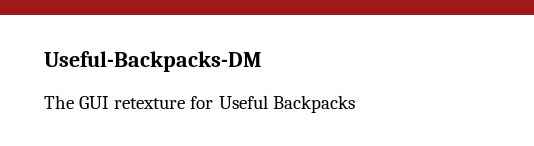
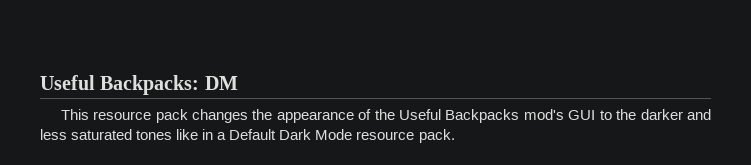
- Useful-Backpacks-DM
- The GUI retexture for Useful Backpacks
+ Useful Backpacks: DM
+ This resource pack changes the appearance of the Useful Backpacks mod's GUI to the darker and less saturated tones like in a Default Dark Mode resource pack.

